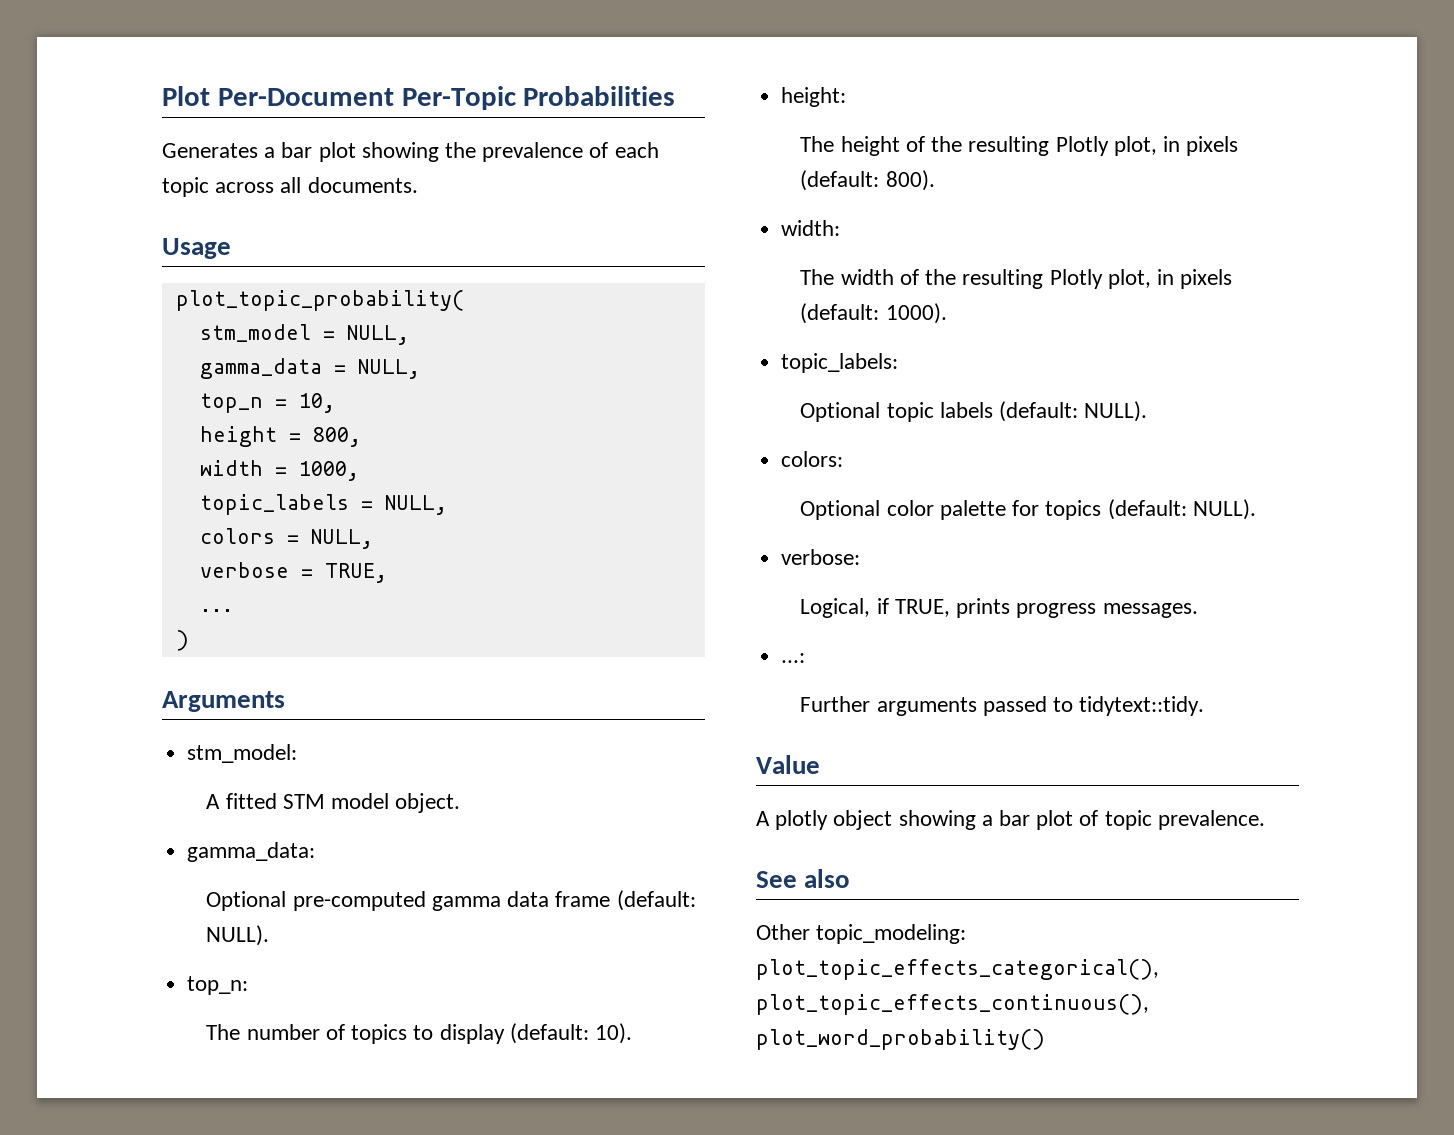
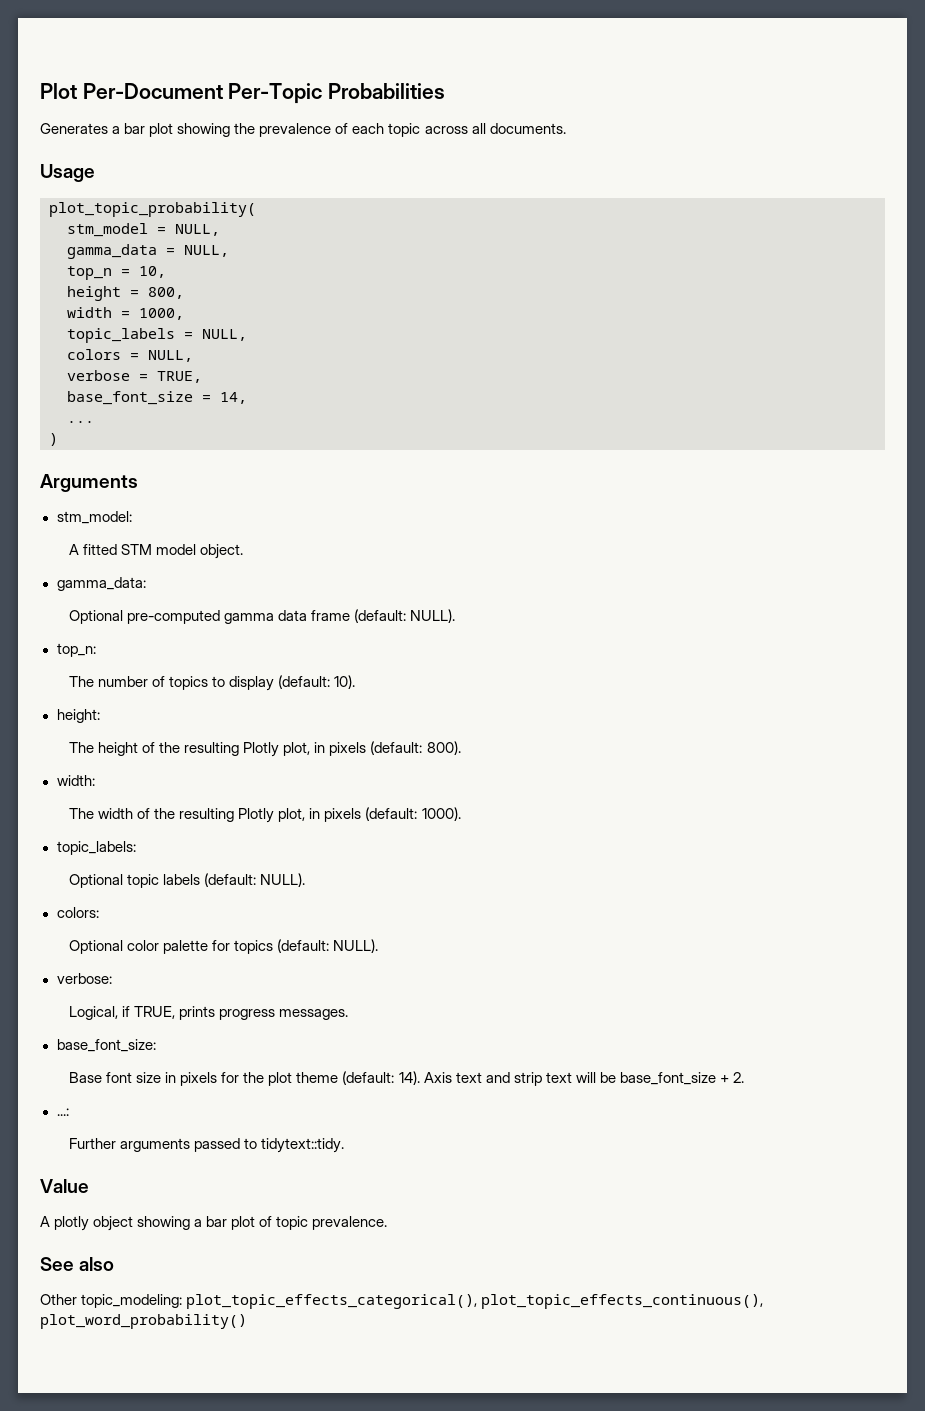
+ base_font_size = 14,
+ base_font_size:
+ Base font size in pixels for the plot theme (default: 14). Axis text and strip text will be base_font_size + 2.

